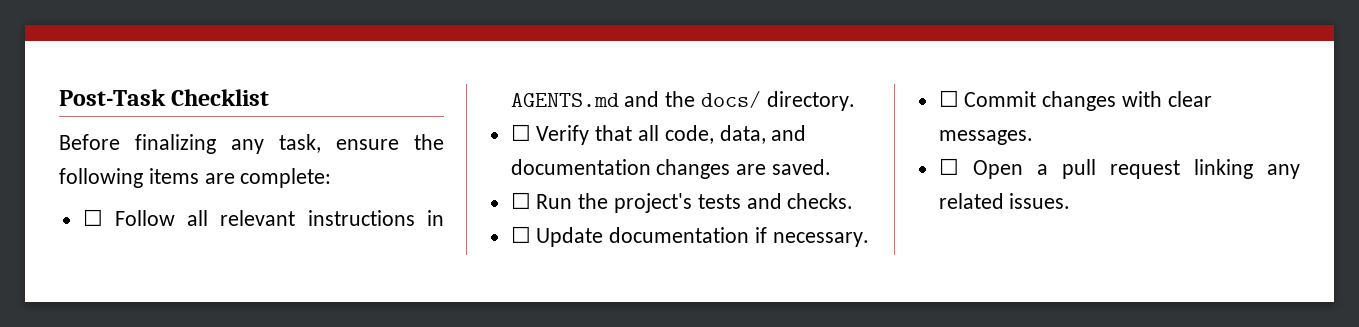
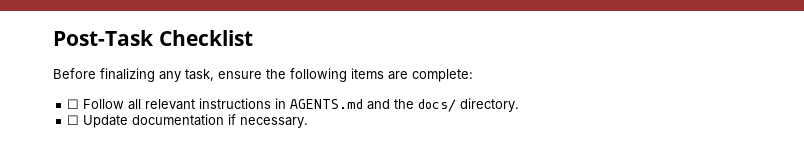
- ☐ Verify that all code, data, and documentation changes are saved.
- ☐ Run the project's tests and checks.
- ☐ Commit changes with clear messages.
- ☐ Open a pull request linking any related issues.

